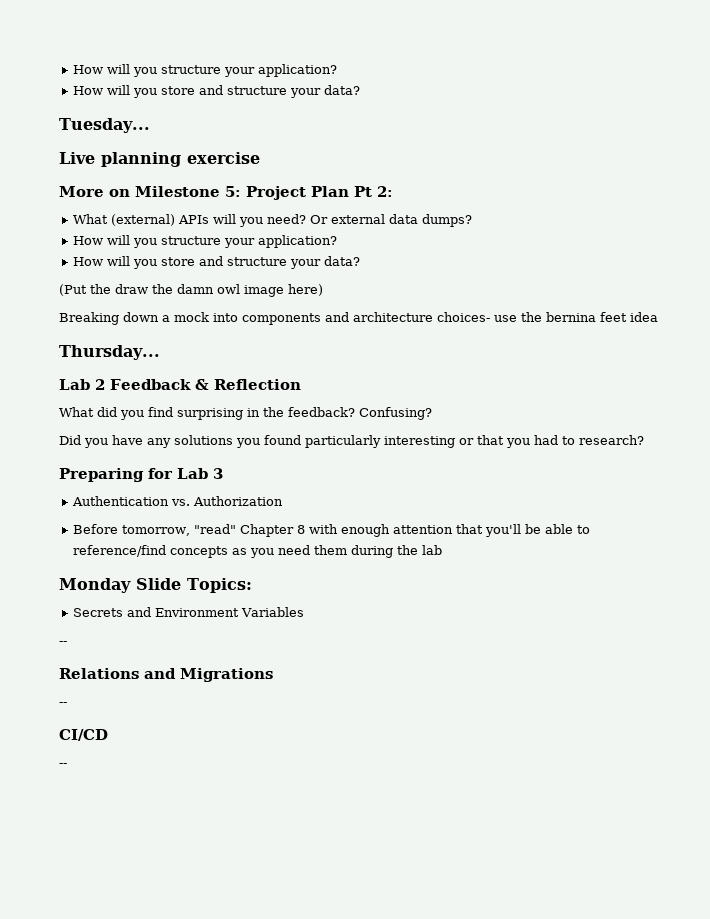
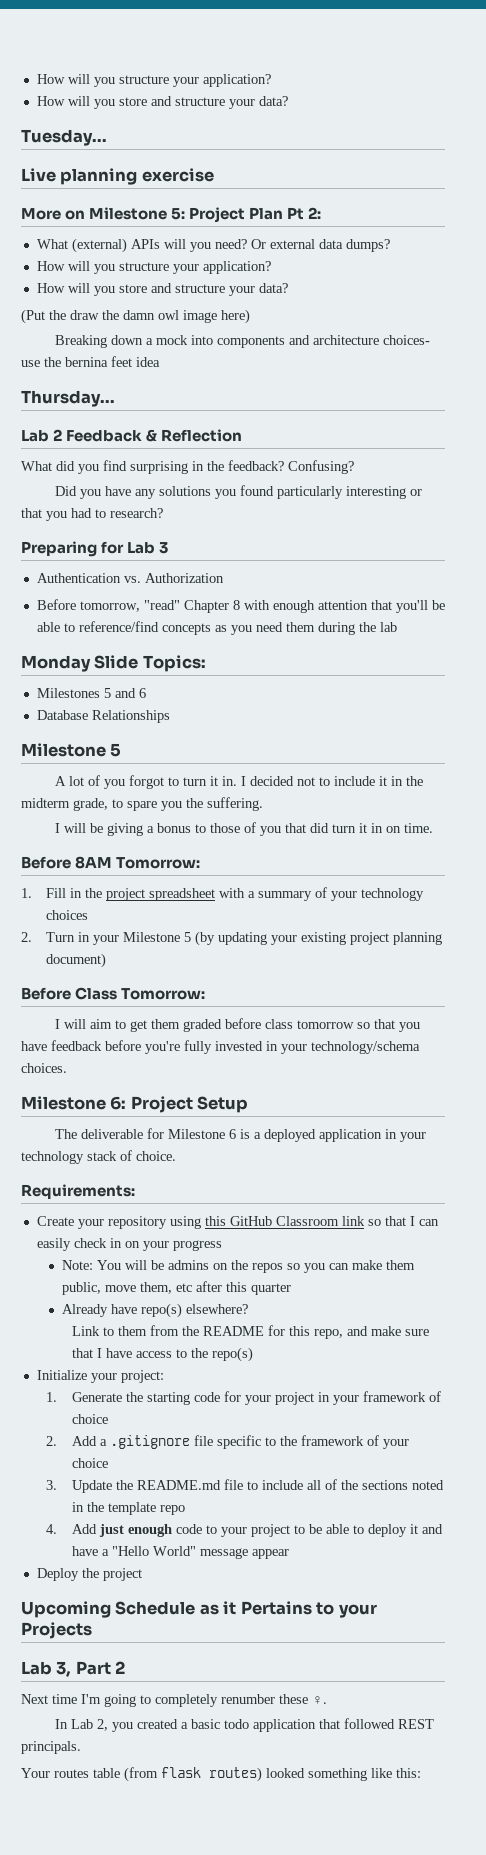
- Secrets and Environment Variables
- --
- Relations and Migrations
- --
- CI/CD
- --
+ Milestones 5 and 6
+ Database Relationships
+ Milestone 5
+ A lot of you forgot to turn it in. I decided not to include it in the midterm grade, to spare you the suffering.
+ I will be giving a bonus to those of you that did turn it in on time.
+ Before 8AM Tomorrow:
+ 1. Fill in the project spreadsheet with a summary of your technology choices
+ 2. Turn in your Milestone 5 (by updating your existing project planning document)
+ Before Class Tomorrow:
+ I will aim to get them graded before class tomorrow so that you have feedback before you're fully invested in your technology/schema choices.
+ Milestone 6: Project Setup
+ The deliverable for Milestone 6 is a deployed application in your technology stack of choice.
+ Requirements:
+ Create your repository using this GitHub Classroom link so that I can easily check in on your progress
+ Note: You will be admins on the repos so you can make them public, move them, etc after this quarter
+ Already have repo(s) elsewhere?
+ Link to them from the README for this repo, and make sure that I have access to the repo(s)
+ Initialize your project:
+ 1. Generate the starting code for your project in your framework of choice
+ 2. Add a .gitignore file specific to the framework of your choice
+ 3. Update the README.md file to include all of the sections noted in the template repo
+ 4. Add just enough code to your project to be able to deploy it and have a "Hello World" message appear
+ Deploy the project
+ Upcoming Schedule as it Pertains to your Projects
+ Lab 3, Part 2
+ Next time I'm going to completely renumber these ♀.
+ In Lab 2, you created a basic todo application that followed REST principals.
+ Your routes table (from flask routes) looked something like this:

